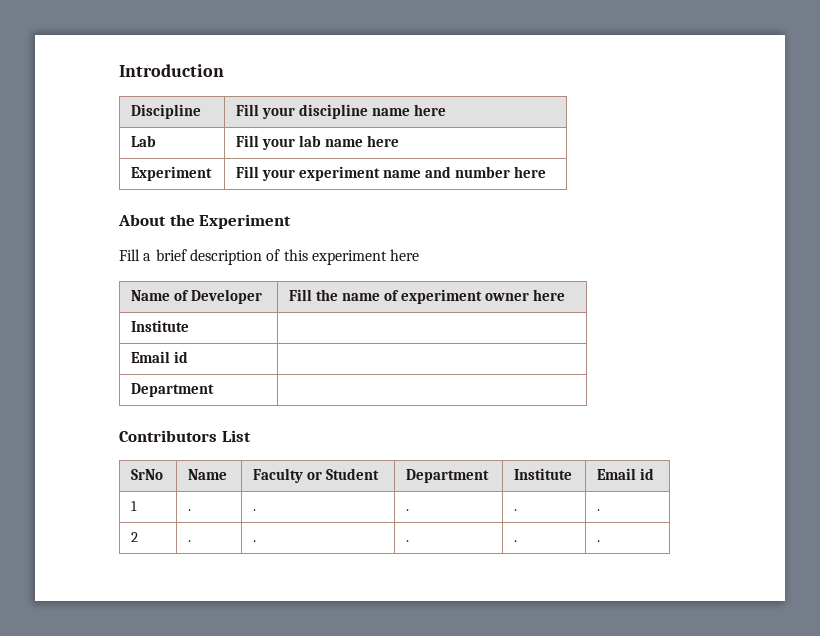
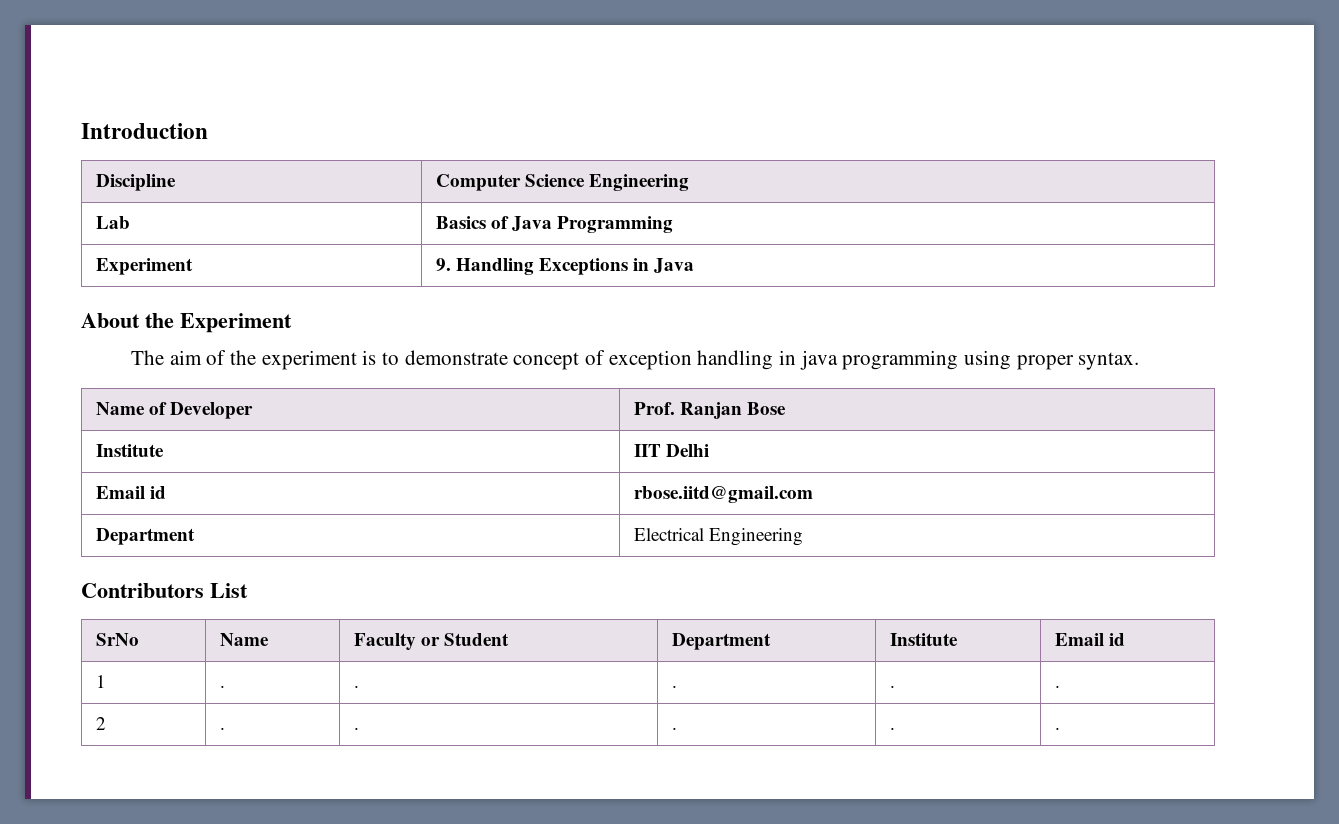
- Discipline | Fill your discipline name here
- Lab | Fill your lab name here
- Experiment | Fill your experiment name and number here
+ Discipline | Computer Science Engineering
+ Lab | Basics of Java Programming
+ Experiment | 9. Handling Exceptions in Java
  About the Experiment
- Fill a brief description of this experiment here
- Name of Developer | Fill the name of experiment owner here
- Institute |
+ The aim of the experiment is to demonstrate concept of exception handling in java programming using proper syntax.
+ Name of Developer | Prof. Ranjan Bose
+ Institute | IIT Delhi
- Email id |
- Department |
+ Email id | rbose.iitd@gmail.com
+ Department | Electrical Engineering

